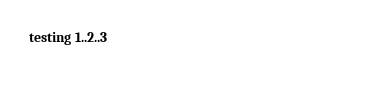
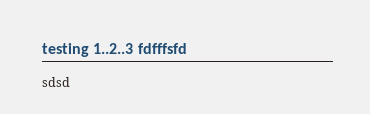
- testing 1..2..3
+ testing 1..2..3 fdfffsfd
+ sdsd

